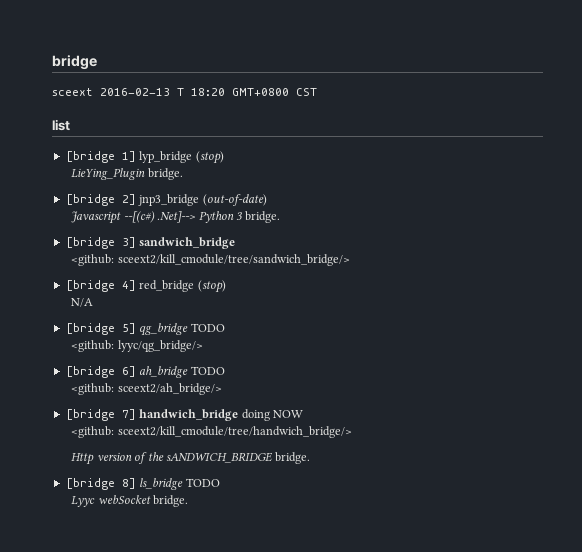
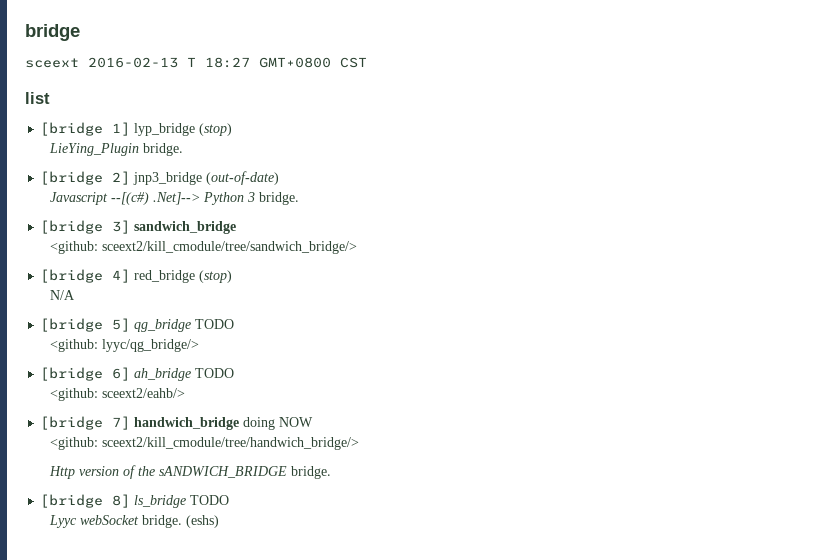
- sceext 2016-02-13 T 18:20 GMT+0800 CST
+ sceext 2016-02-13 T 18:27 GMT+0800 CST
- <github: sceext2/ah_bridge/>
+ <github: sceext2/eahb/>
+ (eshs)

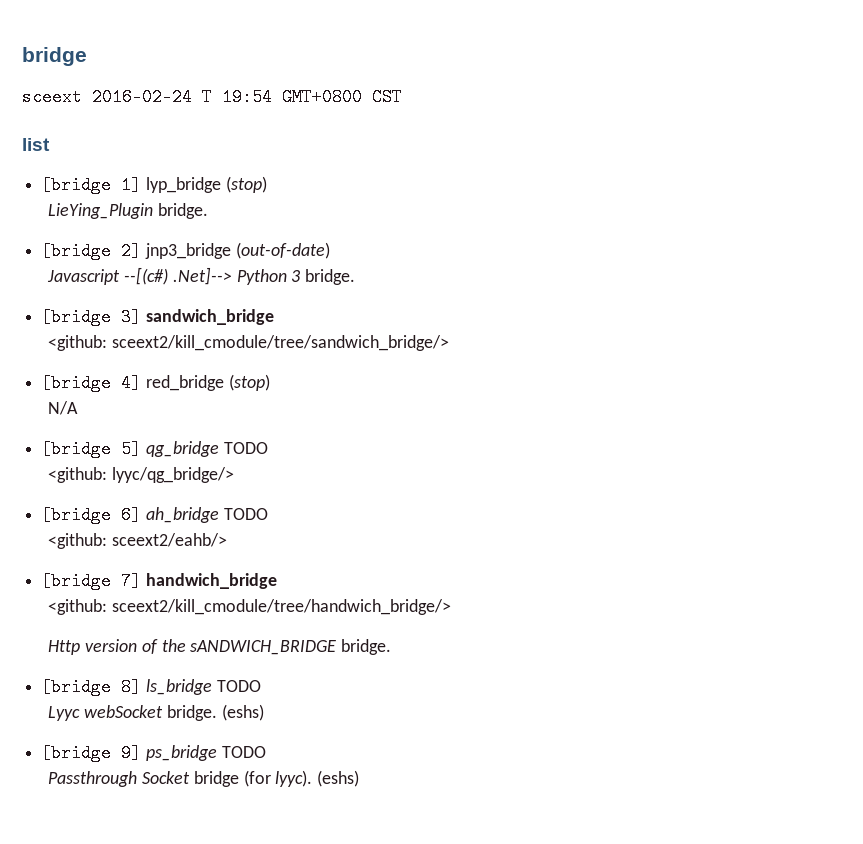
- sceext 2016-02-13 T 18:27 GMT+0800 CST
+ sceext 2016-02-24 T 19:54 GMT+0800 CST
- [bridge 7] handwich_bridge doing NOW
+ [bridge 7] handwich_bridge
+ [bridge 9] ps_bridge TODO
+ Passthrough Socket bridge (for lyyc). (eshs)

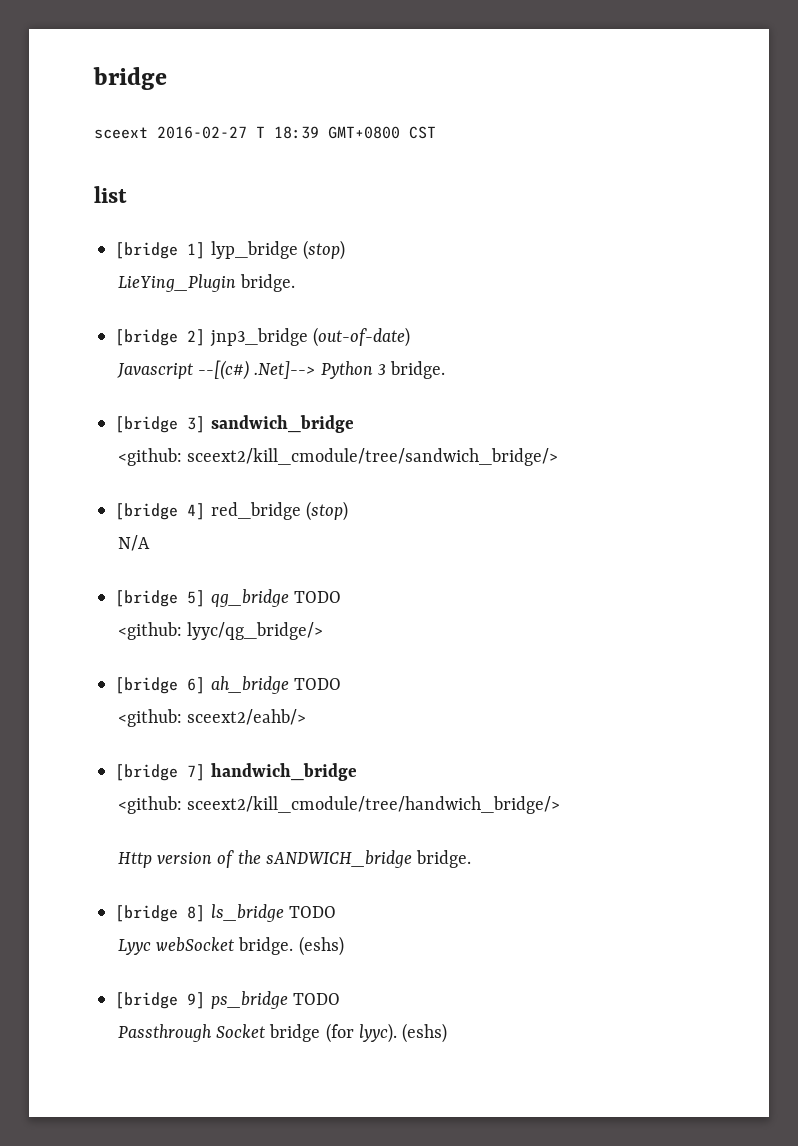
- sceext 2016-02-24 T 19:54 GMT+0800 CST
+ sceext 2016-02-27 T 18:39 GMT+0800 CST
- Http version of the sANDWICH_BRIDGE bridge.
+ Http version of the sANDWICH_bridge bridge.

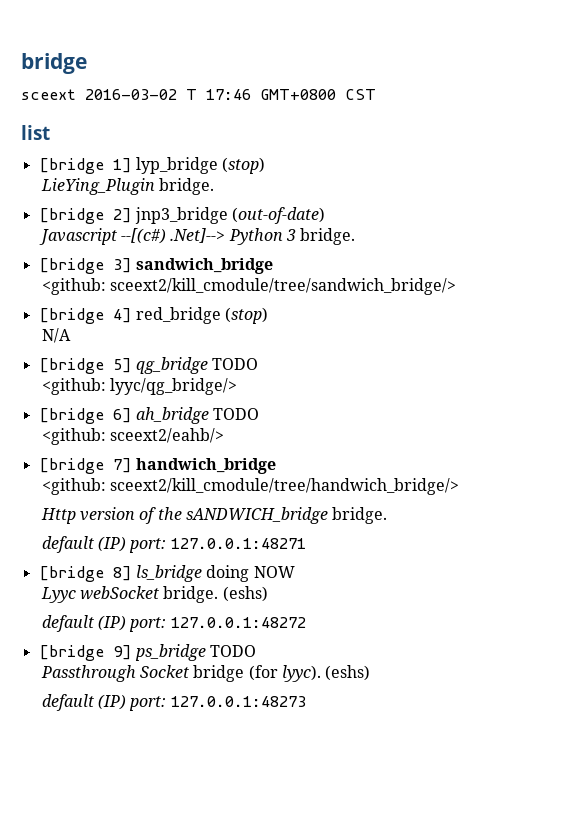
- sceext 2016-02-27 T 18:39 GMT+0800 CST
+ sceext 2016-03-02 T 17:46 GMT+0800 CST
+ default (IP) port: 127.0.0.1:48271
- [bridge 8] ls_bridge TODO
+ [bridge 8] ls_bridge doing NOW
+ default (IP) port: 127.0.0.1:48272
+ default (IP) port: 127.0.0.1:48273

